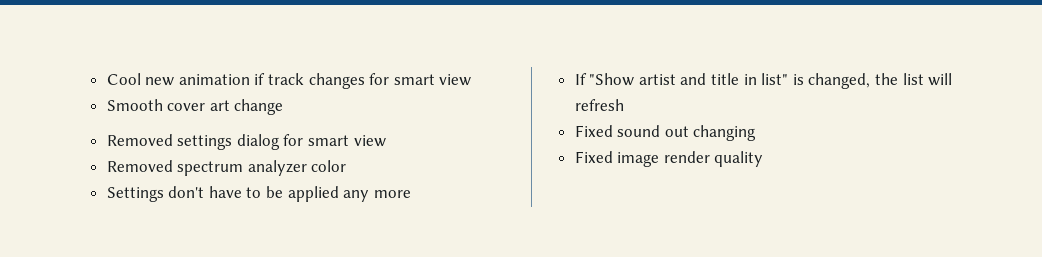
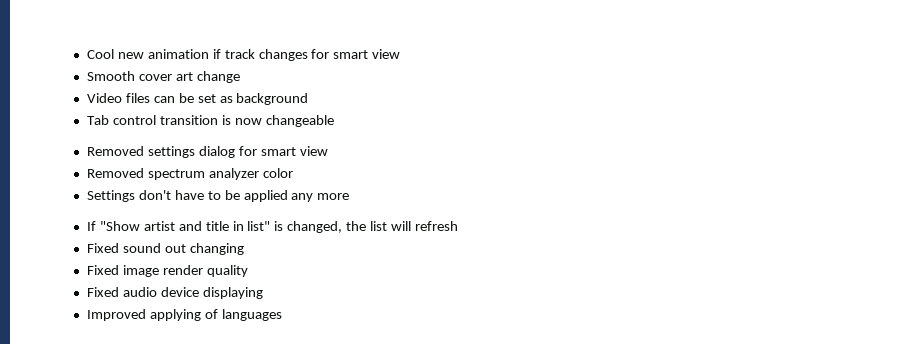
+ Video files can be set as background
+ Tab control transition is now changeable
+ Fixed audio device displaying
+ Improved applying of languages

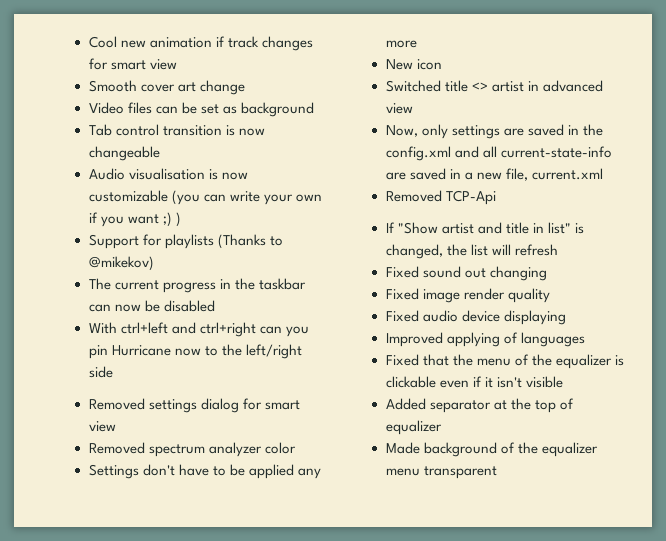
+ Audio visualisation is now customizable (you can write your own if you want ;) )
+ Support for playlists (Thanks to @mikekov)
+ The current progress in the taskbar can now be disabled
+ With ctrl+left and ctrl+right can you pin Hurricane now to the left/right side
+ New icon
+ Switched title <> artist in advanced view
+ Now, only settings are saved in the config.xml and all current-state-info are saved in a new file, current.xml
+ Removed TCP-Api
+ Fixed that the menu of the equalizer is clickable even if it isn't visible
+ Added separator at the top of equalizer
+ Made background of the equalizer menu transparent

